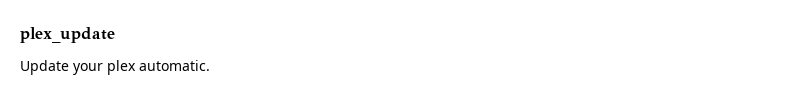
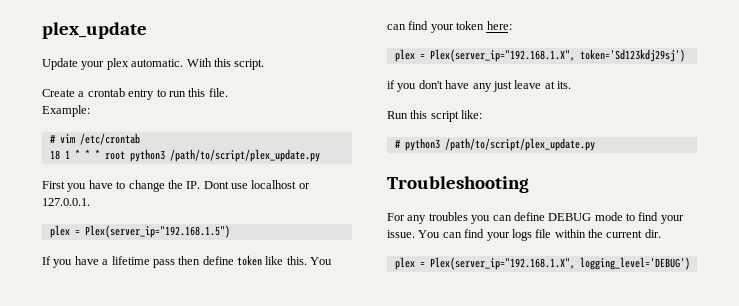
+ With this script.
+ Create a crontab entry to run this file.
+ Example:
+ # vim /etc/crontab
+ 18 1 * * * root python3 /path/to/script/plex_update.py
+ First you have to change the IP. Dont use localhost or 127.0.0.1.
+ plex = Plex(server_ip="192.168.1.5")
+ If you have a lifetime pass then define token like this. You can find your token here:
+ plex = Plex(server_ip="192.168.1.X", token='Sd123kdj29sj')
+ if you don't have any just leave at its.
+ Run this script like:
+ # python3 /path/to/script/plex_update.py
+ Troubleshooting
+ For any troubles you can define DEBUG mode to find your issue. You can find your logs file within the current dir.
+ plex = Plex(server_ip="192.168.1.X", logging_level='DEBUG')

